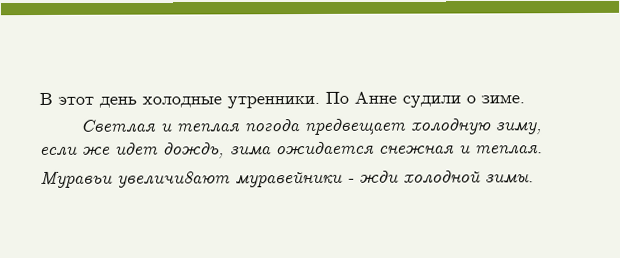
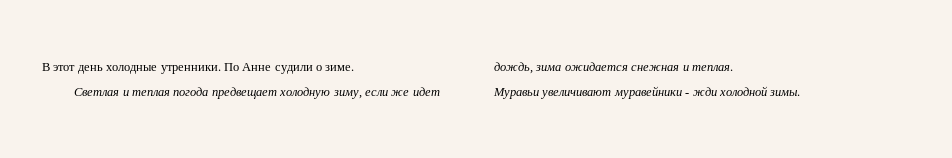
- Муравьи увеличи8ают муравейники - жди холодной зимы.
+ Муравьи увеличивают муравейники - жди холодной зимы.

